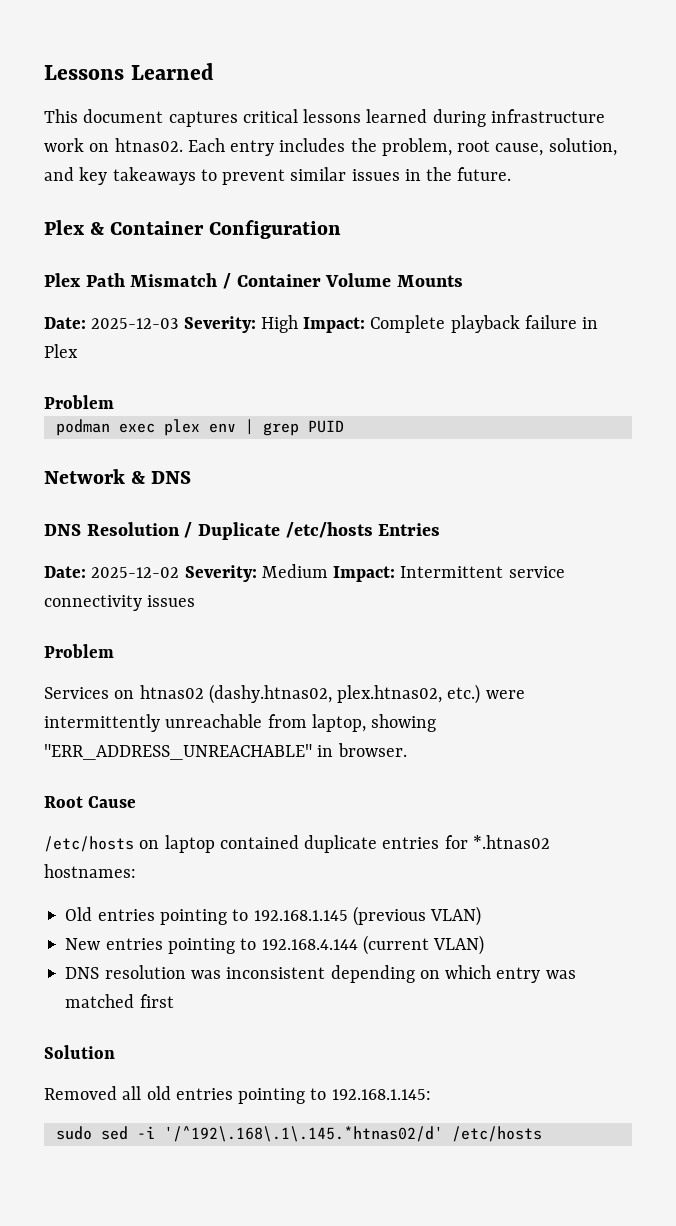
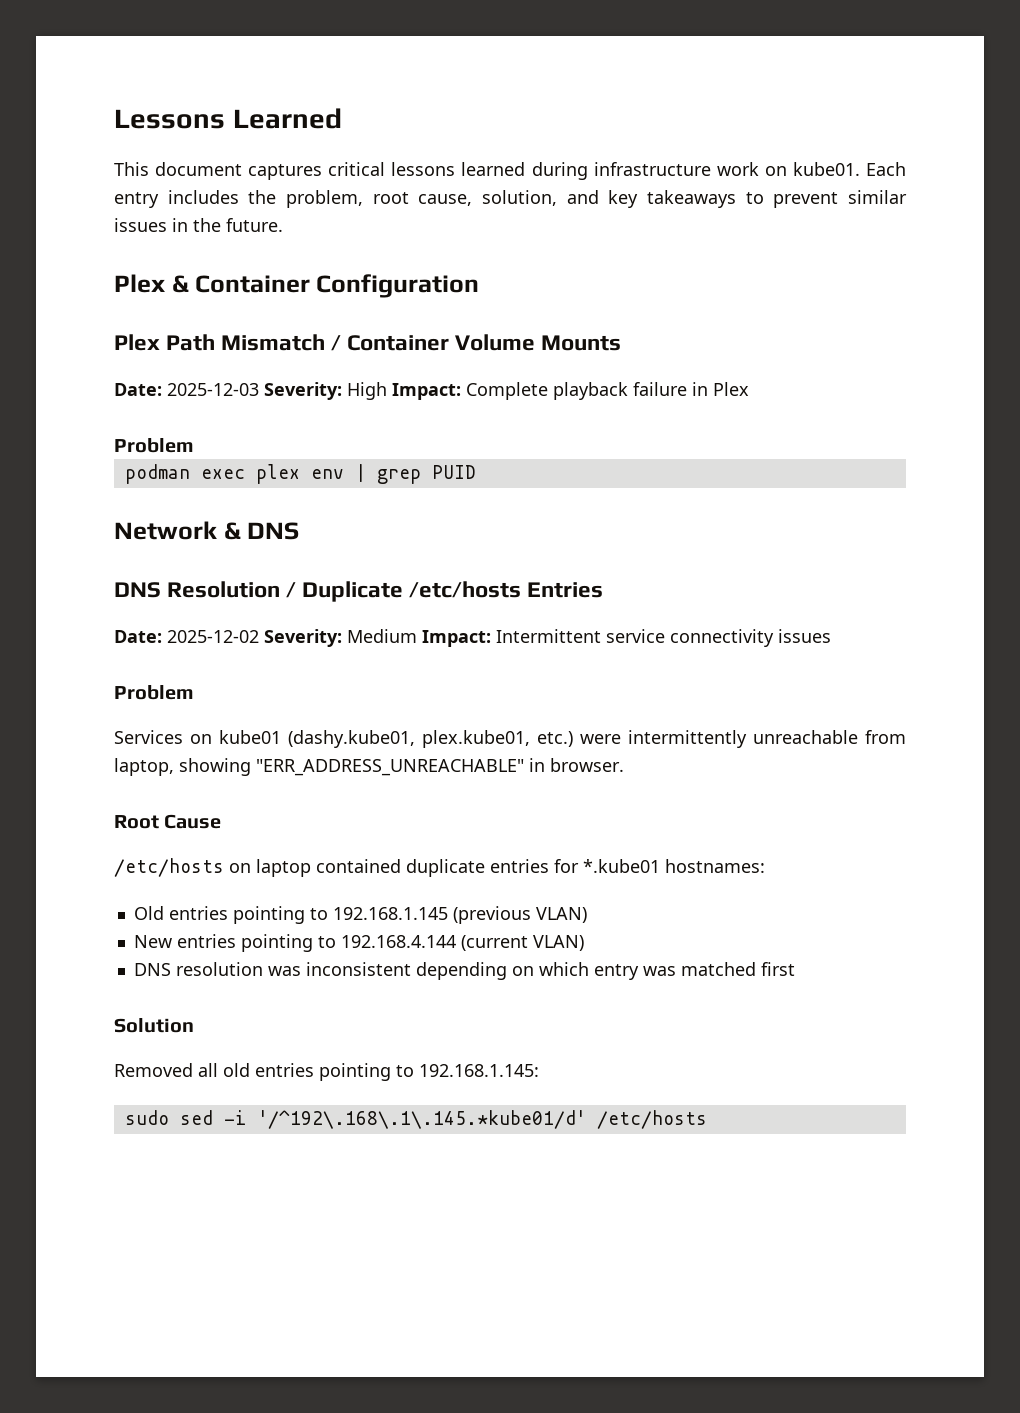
- This document captures critical lessons learned during infrastructure work on htnas02.
+ This document captures critical lessons learned during infrastructure work on kube01.
- Services on htnas02 (dashy.htnas02, plex.htnas02, etc.) were intermittently unreachable from laptop, showing "ERR_ADDRESS_UNREACHABLE" in browser.
+ Services on kube01 (dashy.kube01, plex.kube01, etc.) were intermittently unreachable from laptop, showing "ERR_ADDRESS_UNREACHABLE" in browser.
- /etc/hosts on laptop contained duplicate entries for *.htnas02 hostnames:
+ /etc/hosts on laptop contained duplicate entries for *.kube01 hostnames:
- sudo sed -i '/^192\.168\.1\.145.*htnas02/d' /etc/hosts
+ sudo sed -i '/^192\.168\.1\.145.*kube01/d' /etc/hosts

